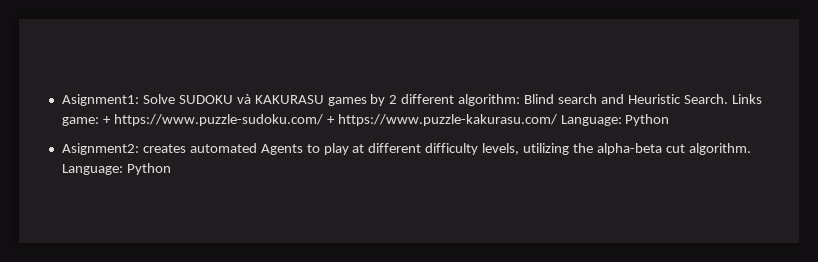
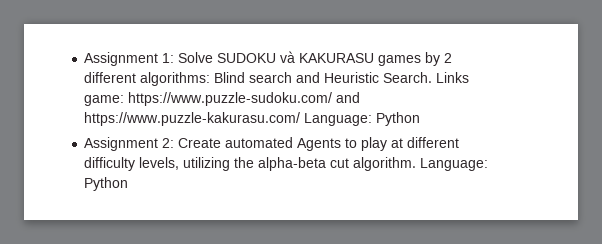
- Asignment1: Solve SUDOKU và KAKURASU games by 2 different algorithm: Blind search and Heuristic Search.
+ Assignment 1: Solve SUDOKU và KAKURASU games by 2 different algorithms: Blind search and Heuristic Search.
- Links game: + https://www.puzzle-sudoku.com/ + https://www.puzzle-kakurasu.com/ Language: Python
+ Links game: https://www.puzzle-sudoku.com/ and https://www.puzzle-kakurasu.com/ Language: Python
- Asignment2: creates automated Agents to play at different difficulty levels, utilizing the alpha-beta cut algorithm.
+ Assignment 2: Create automated Agents to play at different difficulty levels, utilizing the alpha-beta cut algorithm.

